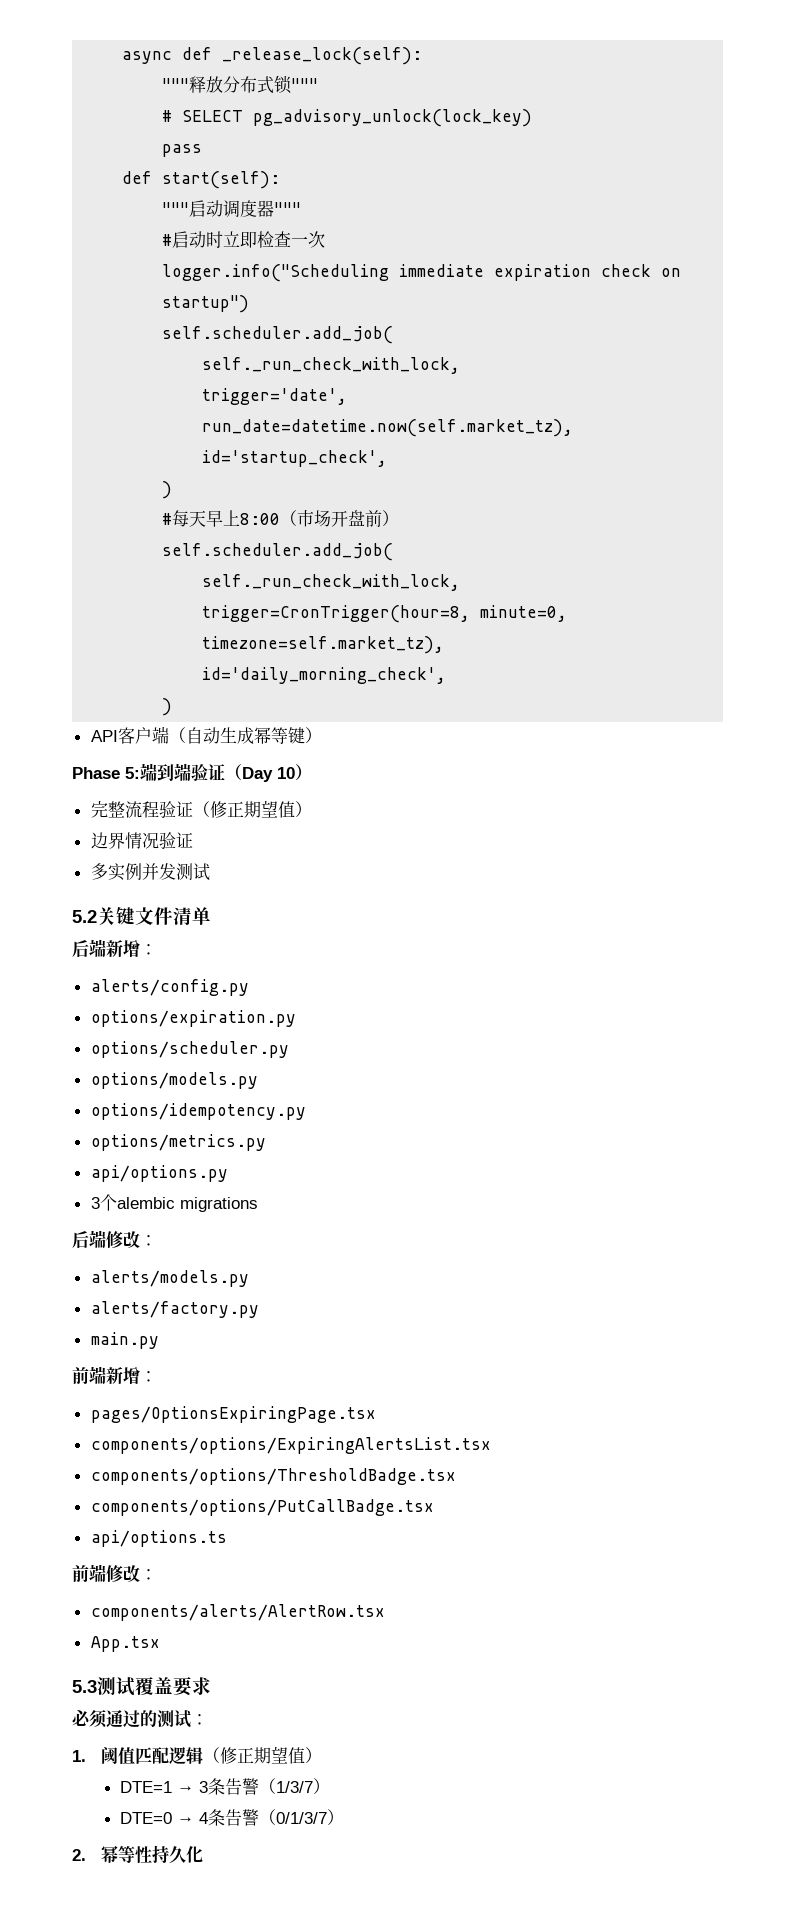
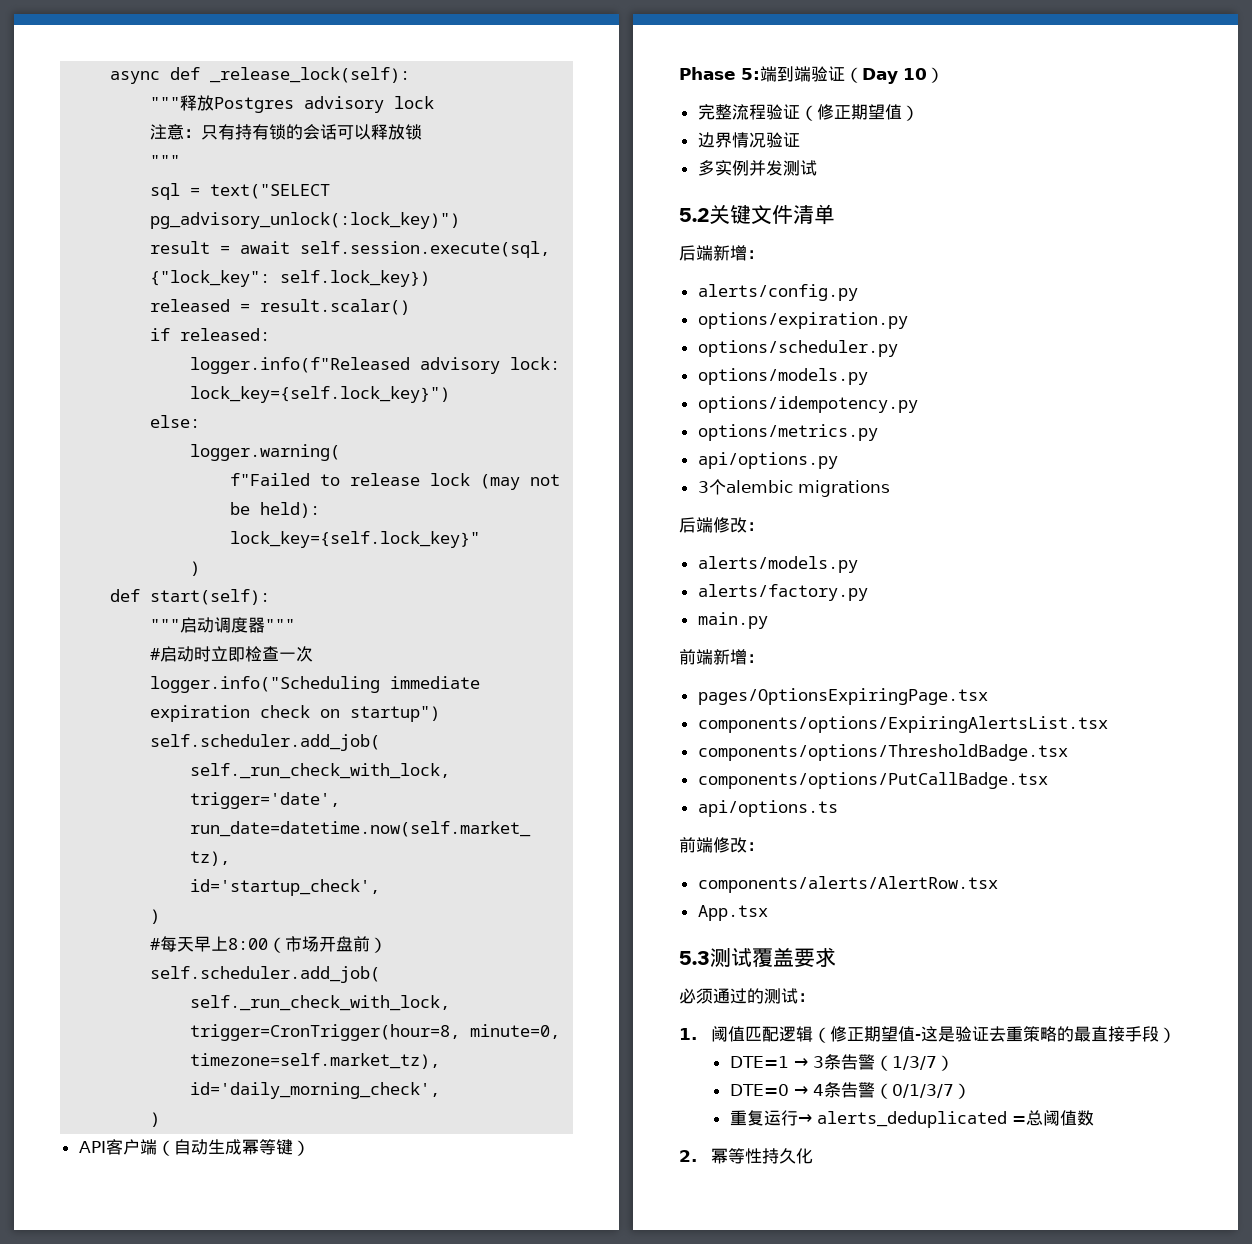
- """释放分布式锁"""
- # SELECT pg_advisory_unlock(lock_key)
- pass
+ """释放Postgres advisory lock
+ 注意：只有持有锁的会话可以释放锁
+ """
+ sql = text("SELECT pg_advisory_unlock(:lock_key)")
+ result = await self.session.execute(sql, {"lock_key": self.lock_key})
+ released = result.scalar()
+ if released:
+ logger.info(f"Released advisory lock: lock_key={self.lock_key}")
+ else:
+ logger.warning(
+ f"Failed to release lock (may not be held): lock_key={self.lock_key}"
+ )
- 1.阈值匹配逻辑（修正期望值）
+ 1.阈值匹配逻辑（修正期望值-这是验证去重策略的最直接手段）
+ 重复运行→ alerts_deduplicated =总阈值数

